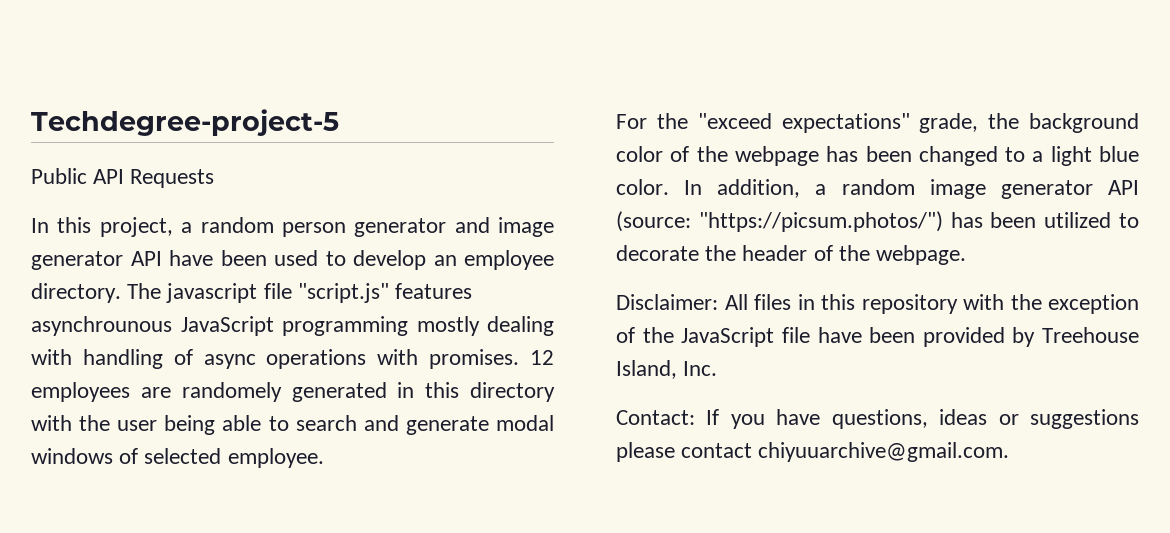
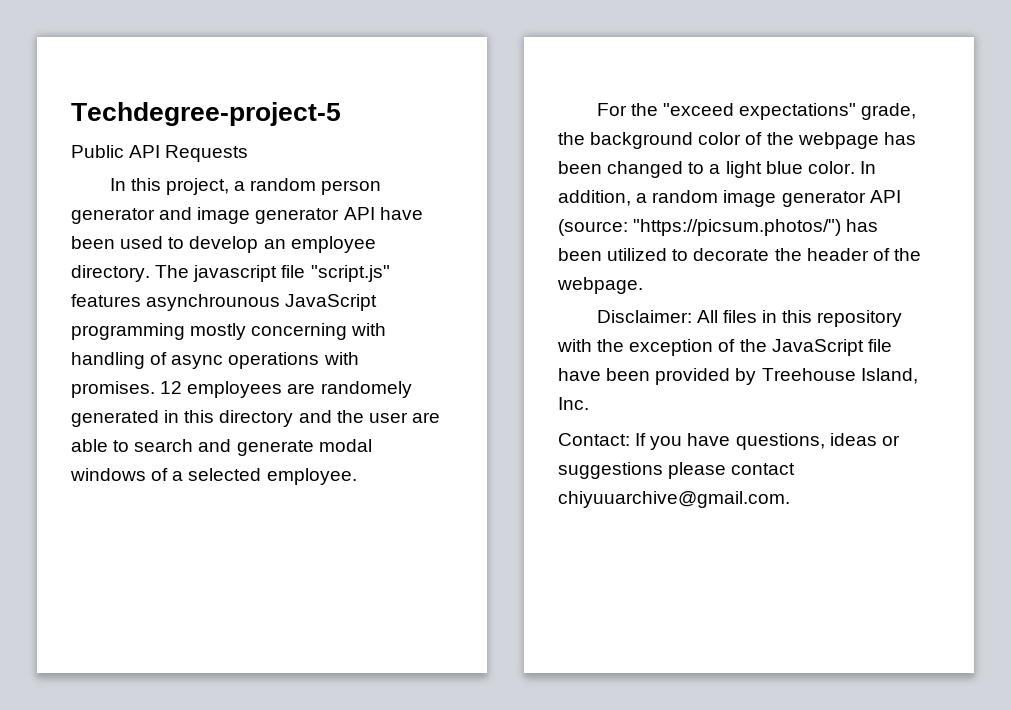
- The javascript file "script.js" features asynchrounous JavaScript programming mostly dealing with handling of async operations with promises.
+ The javascript file "script.js" features asynchrounous JavaScript programming mostly concerning with handling of async operations with promises.
- 12 employees are randomely generated in this directory with the user being able to search and generate modal windows of selected employee.
+ 12 employees are randomely generated in this directory and the user are able to search and generate modal windows of a selected employee.

